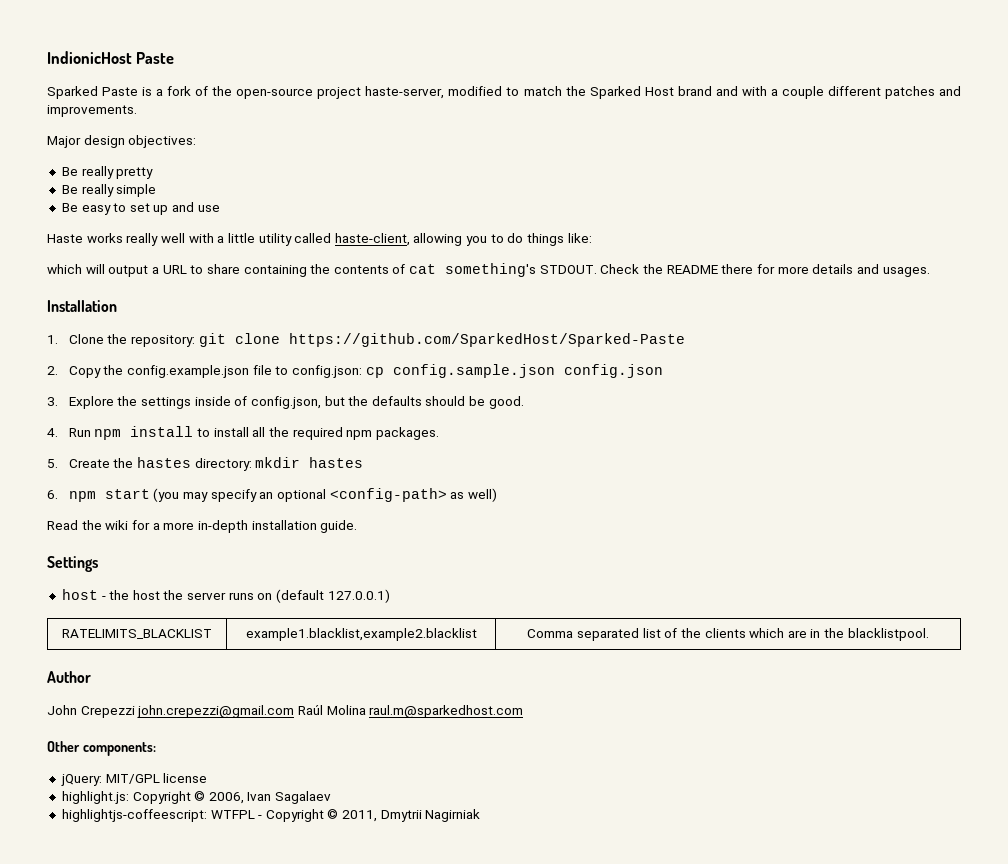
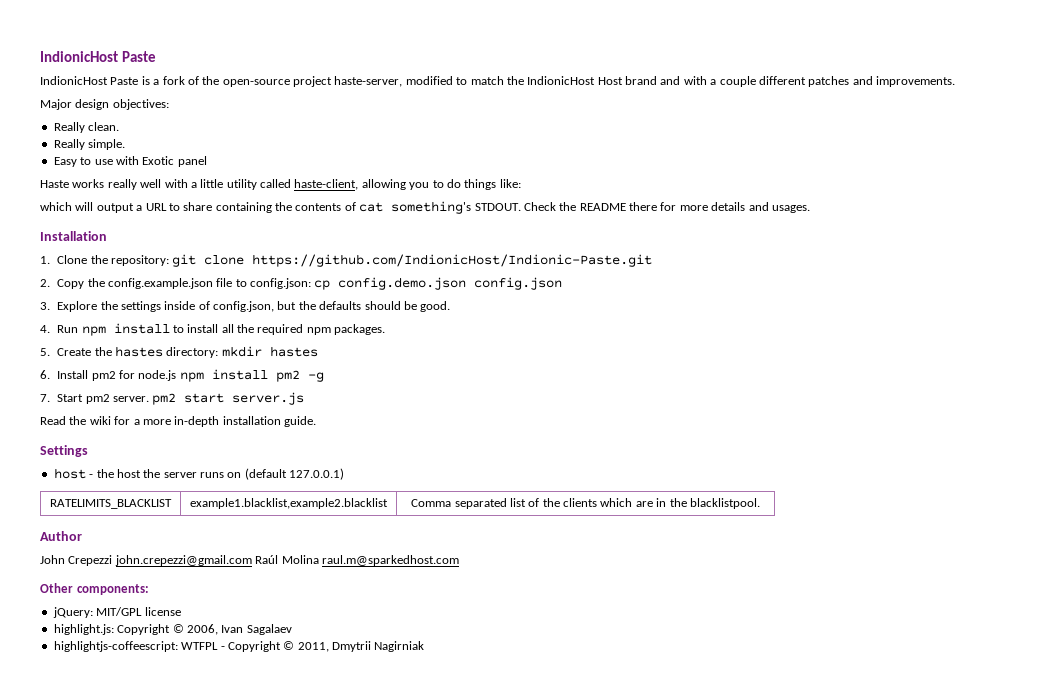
- Sparked Paste is a fork of the open-source project haste-server, modified to match the Sparked Host brand and with a couple different patches and improvements.
+ IndionicHost Paste is a fork of the open-source project haste-server, modified to match the IndionicHost Host brand and with a couple different patches and improvements.
- Be really pretty
- Be really simple
- Be easy to set up and use
+ Really clean.
+ Really simple.
+ Easy to use with Exotic panel
- 1. Clone the repository: git clone https://github.com/SparkedHost/Sparked-Paste
+ 1. Clone the repository: git clone https://github.com/IndionicHost/Indionic-Paste.git
- 2. Copy the config.example.json file to config.json: cp config.sample.json config.json
+ 2. Copy the config.example.json file to config.json: cp config.demo.json config.json
- 6. npm start (you may specify an optional <config-path> as well)
+ 6. Install pm2 for node.js npm install pm2 -g
+ 7. Start pm2 server. pm2 start server.js

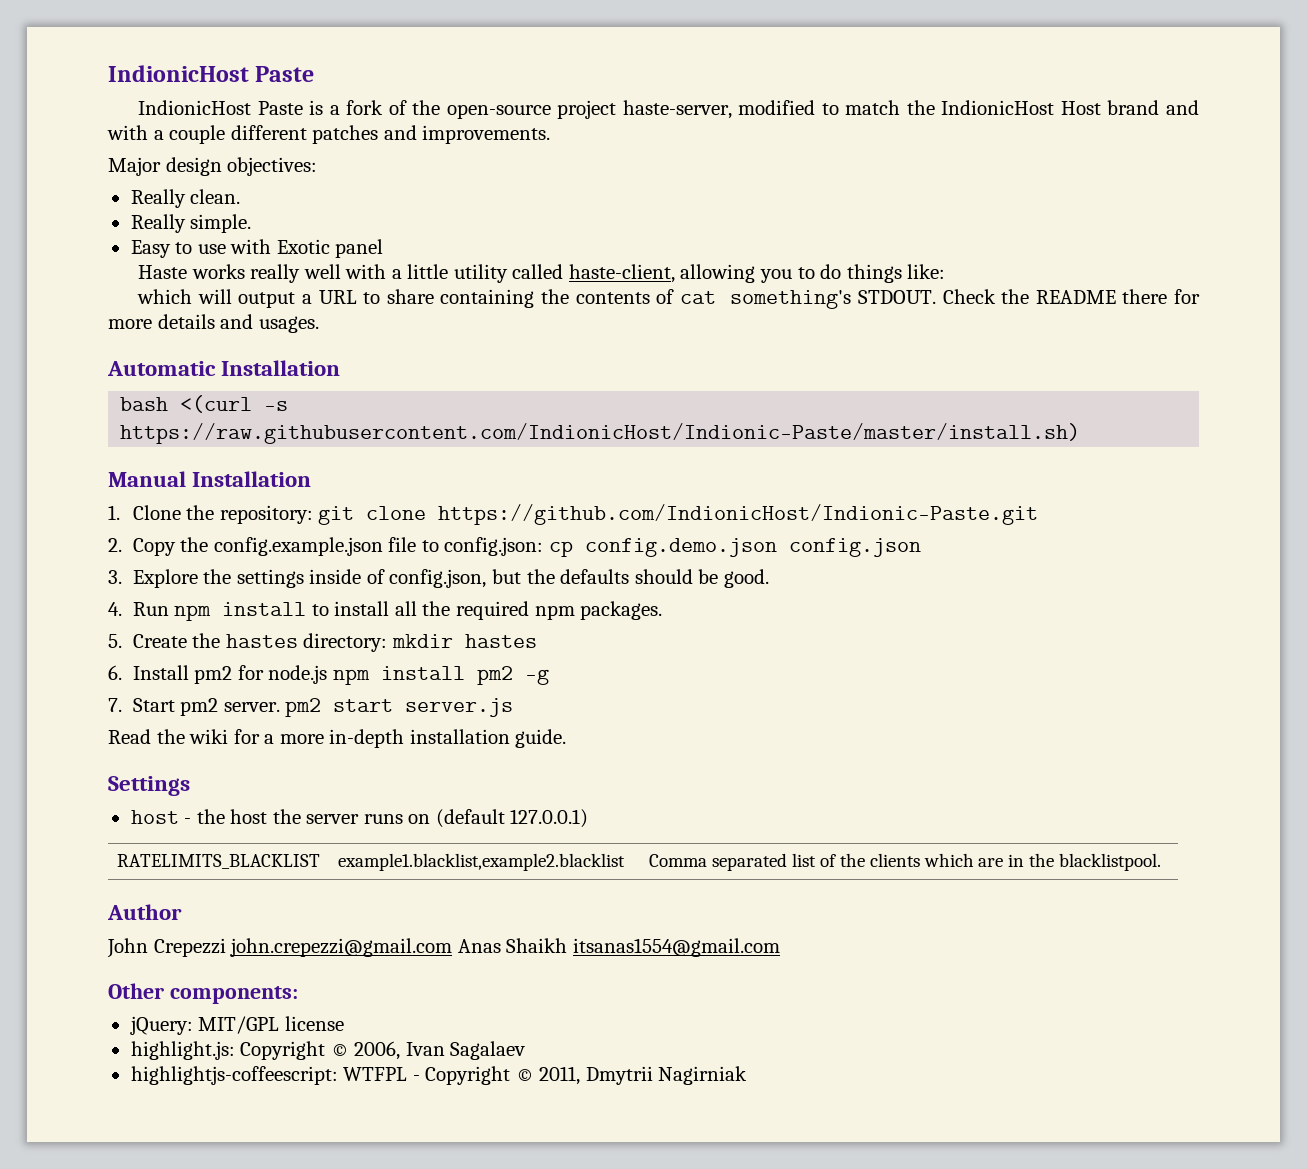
- Installation
+ Automatic Installation
+ bash <(curl -s https://raw.githubusercontent.com/IndionicHost/Indionic-Paste/master/install.sh)
+ Manual Installation
- John Crepezzi john.crepezzi@gmail.com Raúl Molina raul.m@sparkedhost.com
+ John Crepezzi john.crepezzi@gmail.com Anas Shaikh itsanas1554@gmail.com

